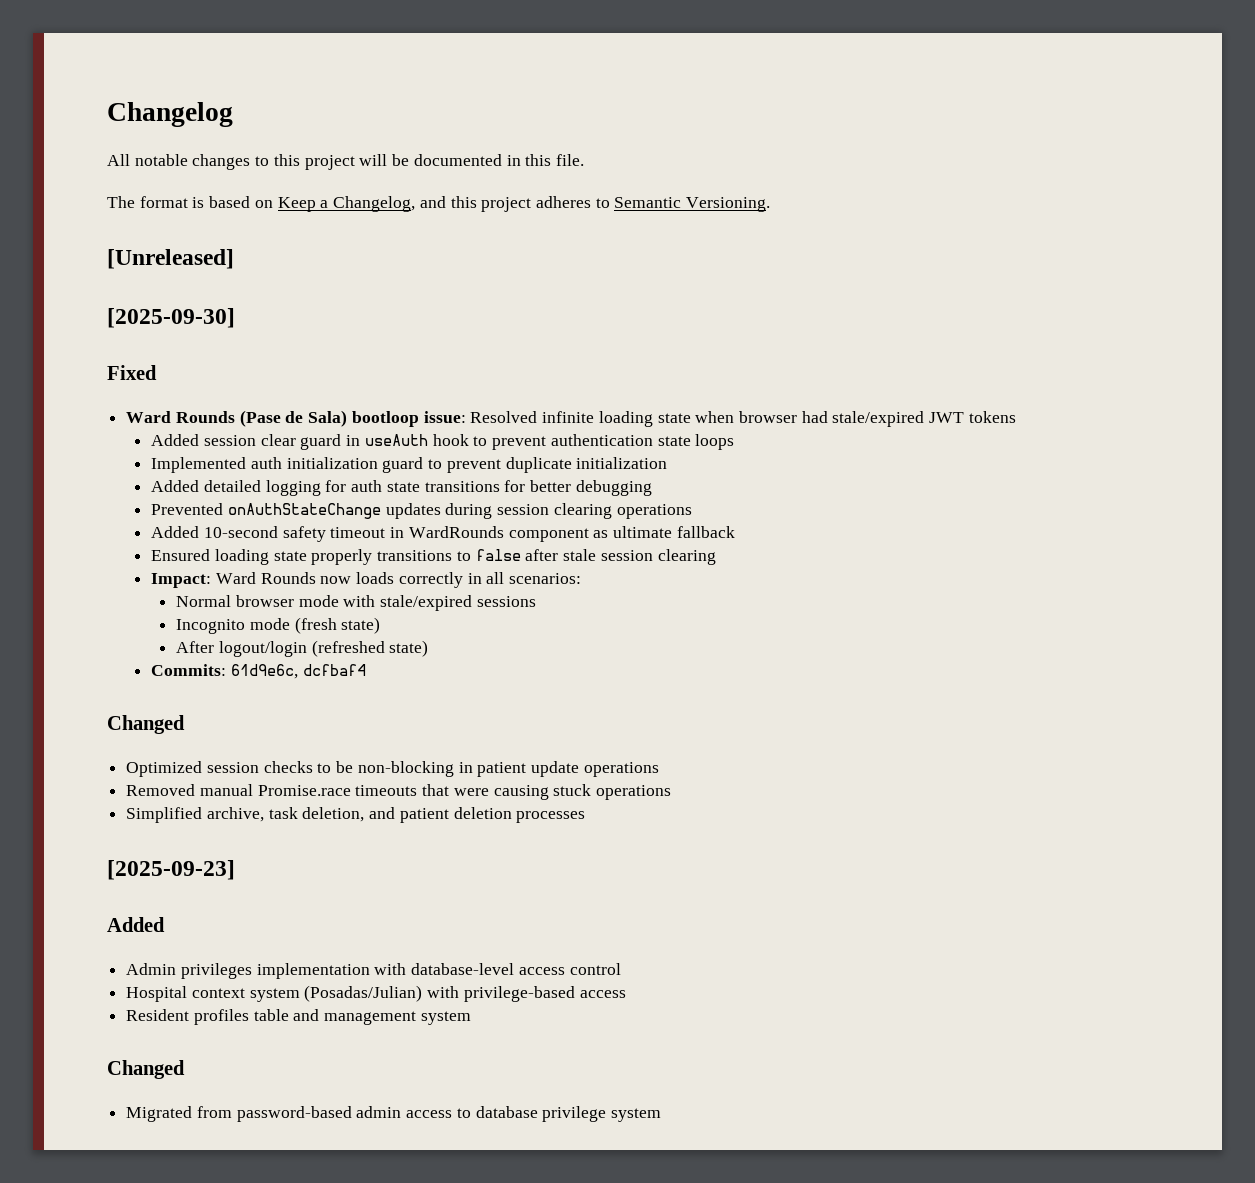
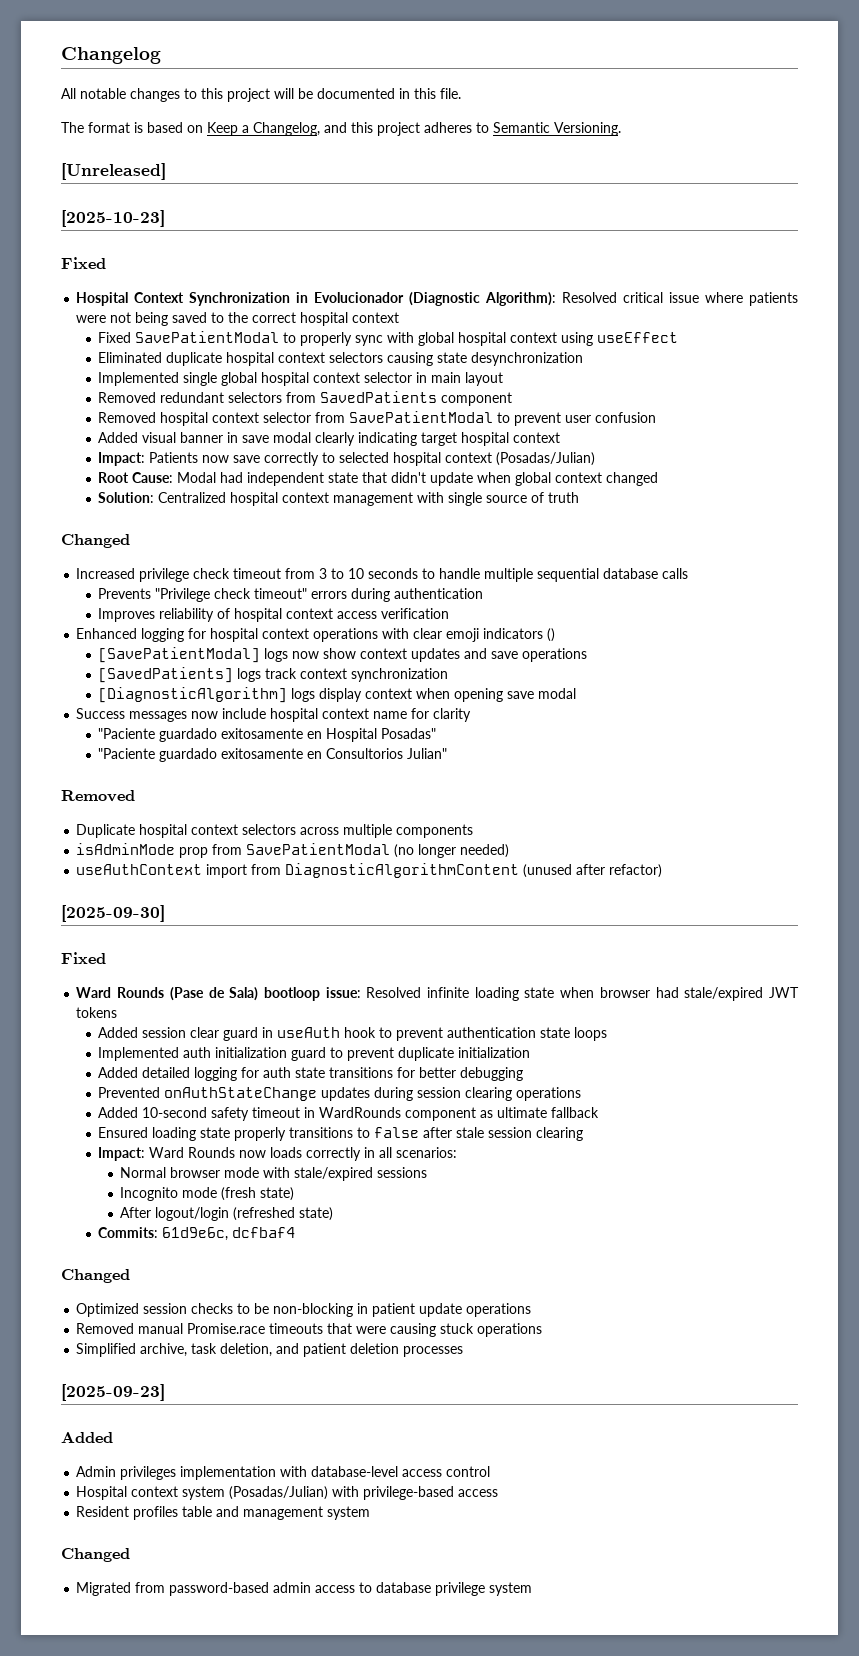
+ [2025-10-23]
+ Fixed
+ Hospital Context Synchronization in Evolucionador (Diagnostic Algorithm): Resolved critical issue where patients were not being saved to the correct hospital context
+ Fixed SavePatientModal to properly sync with global hospital context using useEffect
+ Eliminated duplicate hospital context selectors causing state desynchronization
+ Implemented single global hospital context selector in main layout
+ Removed redundant selectors from SavedPatients component
+ Removed hospital context selector from SavePatientModal to prevent user confusion
+ Added visual banner in save modal clearly indicating target hospital context
+ Impact: Patients now save correctly to selected hospital context (Posadas/Julian)
+ Root Cause: Modal had independent state that didn't update when global context changed
+ Solution: Centralized hospital context management with single source of truth
+ Changed
+ Increased privilege check timeout from 3 to 10 seconds to handle multiple sequential database calls
+ Prevents "Privilege check timeout" errors during authentication
+ Improves reliability of hospital context access verification
+ Enhanced logging for hospital context operations with clear emoji indicators ()
+ [SavePatientModal] logs now show context updates and save operations
+ [SavedPatients] logs track context synchronization
+ [DiagnosticAlgorithm] logs display context when opening save modal
+ Success messages now include hospital context name for clarity
+ "Paciente guardado exitosamente en Hospital Posadas"
+ "Paciente guardado exitosamente en Consultorios Julian"
+ Removed
+ Duplicate hospital context selectors across multiple components
+ isAdminMode prop from SavePatientModal (no longer needed)
+ useAuthContext import from DiagnosticAlgorithmContent (unused after refactor)

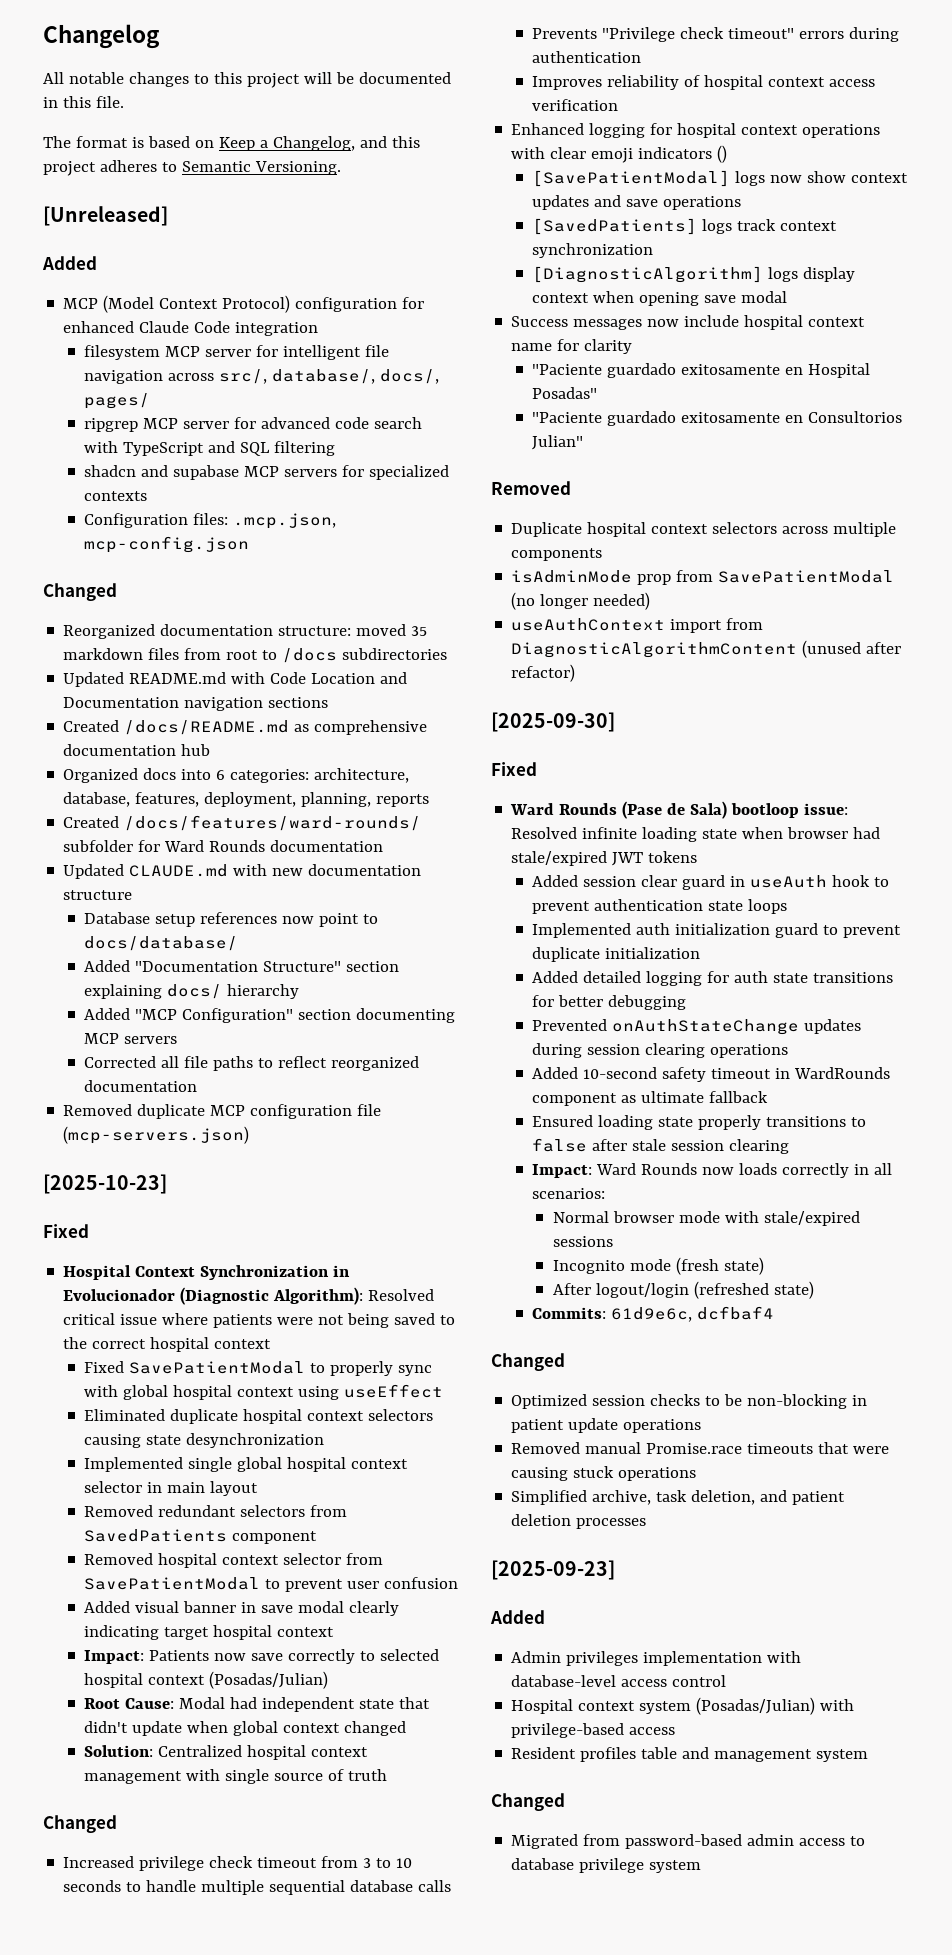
  [Unreleased]
+ Added
+ MCP (Model Context Protocol) configuration for enhanced Claude Code integration
+ filesystem MCP server for intelligent file navigation across src/, database/, docs/, pages/
+ ripgrep MCP server for advanced code search with TypeScript and SQL filtering
+ shadcn and supabase MCP servers for specialized contexts
+ Configuration files: .mcp.json, mcp-config.json
+ Changed
+ Reorganized documentation structure: moved 35 markdown files from root to /docs subdirectories
+ Updated README.md with Code Location and Documentation navigation sections
+ Created /docs/README.md as comprehensive documentation hub
+ Organized docs into 6 categories: architecture, database, features, deployment, planning, reports
+ Created /docs/features/ward-rounds/ subfolder for Ward Rounds documentation
+ Updated CLAUDE.md with new documentation structure
+ Database setup references now point to docs/database/
+ Added "Documentation Structure" section explaining docs/ hierarchy
+ Added "MCP Configuration" section documenting MCP servers
+ Corrected all file paths to reflect reorganized documentation
+ Removed duplicate MCP configuration file (mcp-servers.json)

